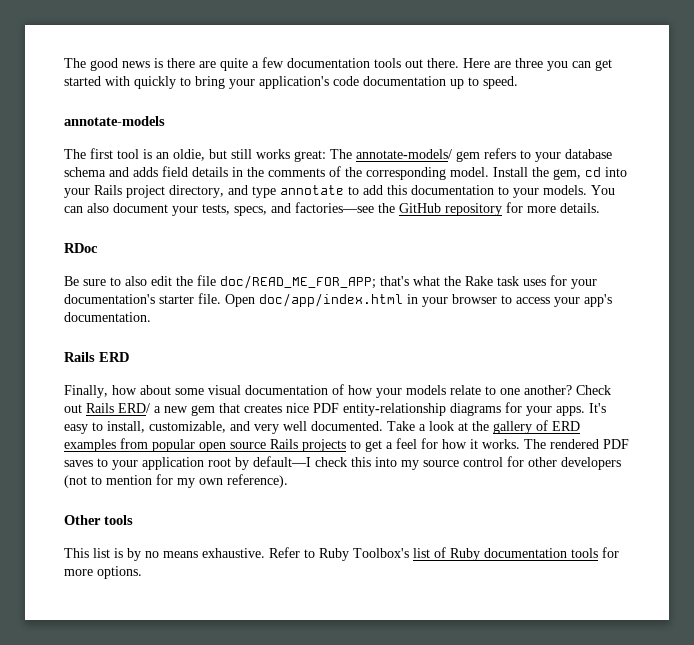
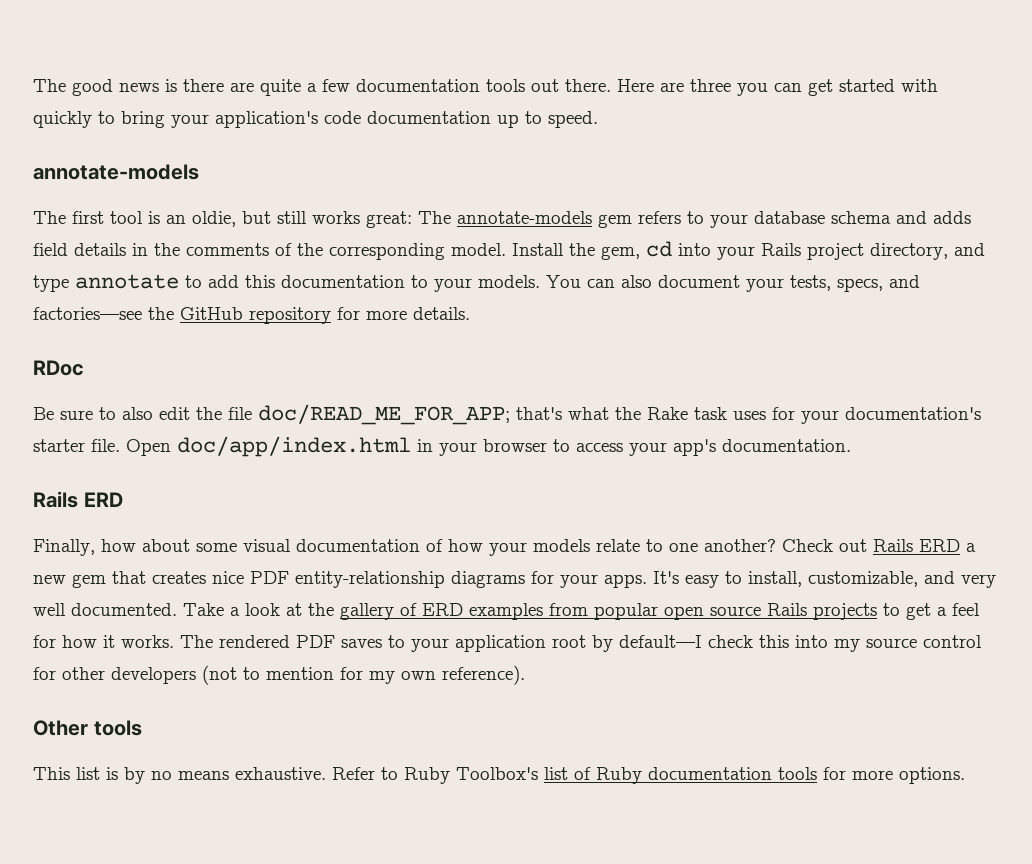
- The first tool is an oldie, but still works great: The annotate-models/ gem refers to your database schema and adds field details in the comments of the corresponding model.
+ The first tool is an oldie, but still works great: The annotate-models gem refers to your database schema and adds field details in the comments of the corresponding model.
- Check out Rails ERD/ a new gem that creates nice PDF entity-relationship diagrams for your apps.
+ Check out Rails ERD a new gem that creates nice PDF entity-relationship diagrams for your apps.

